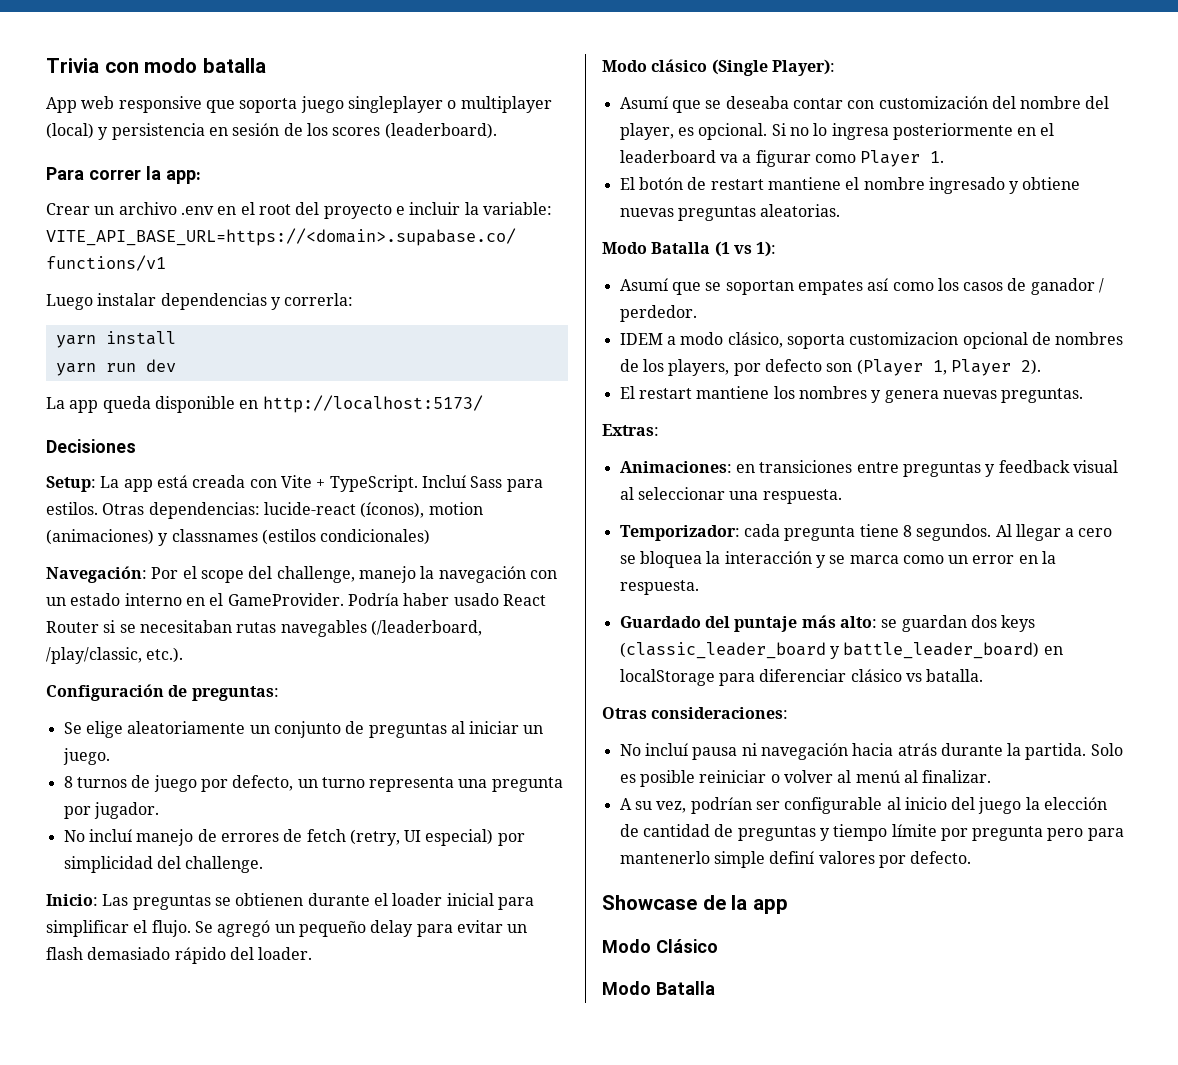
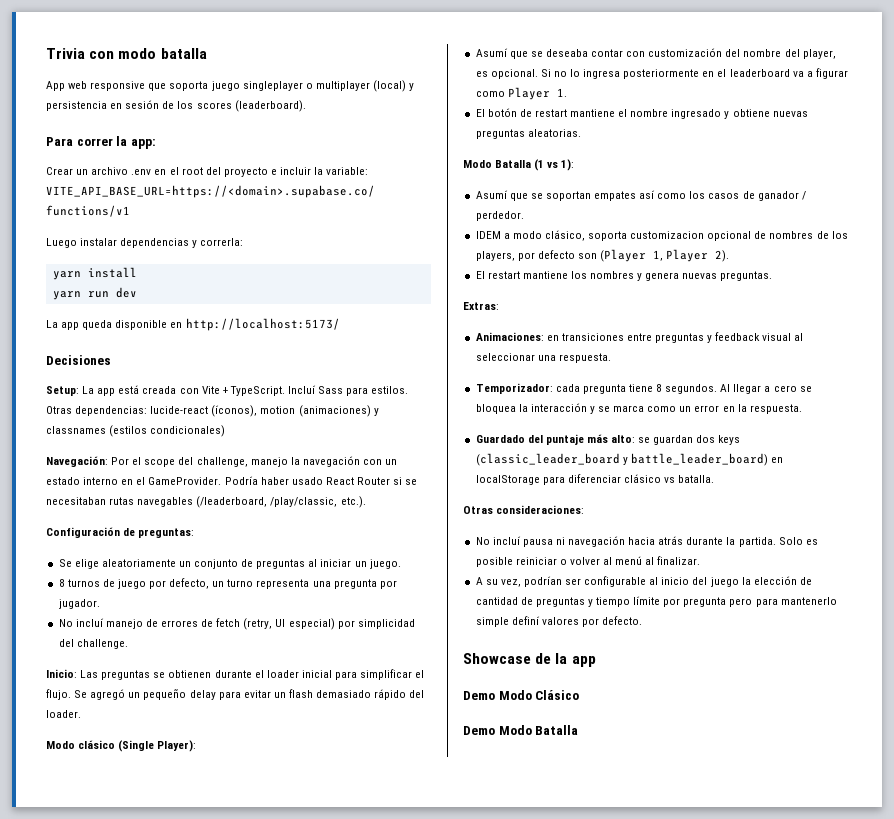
- Modo Clásico
- Modo Batalla
+ Demo Modo Clásico
+ Demo Modo Batalla

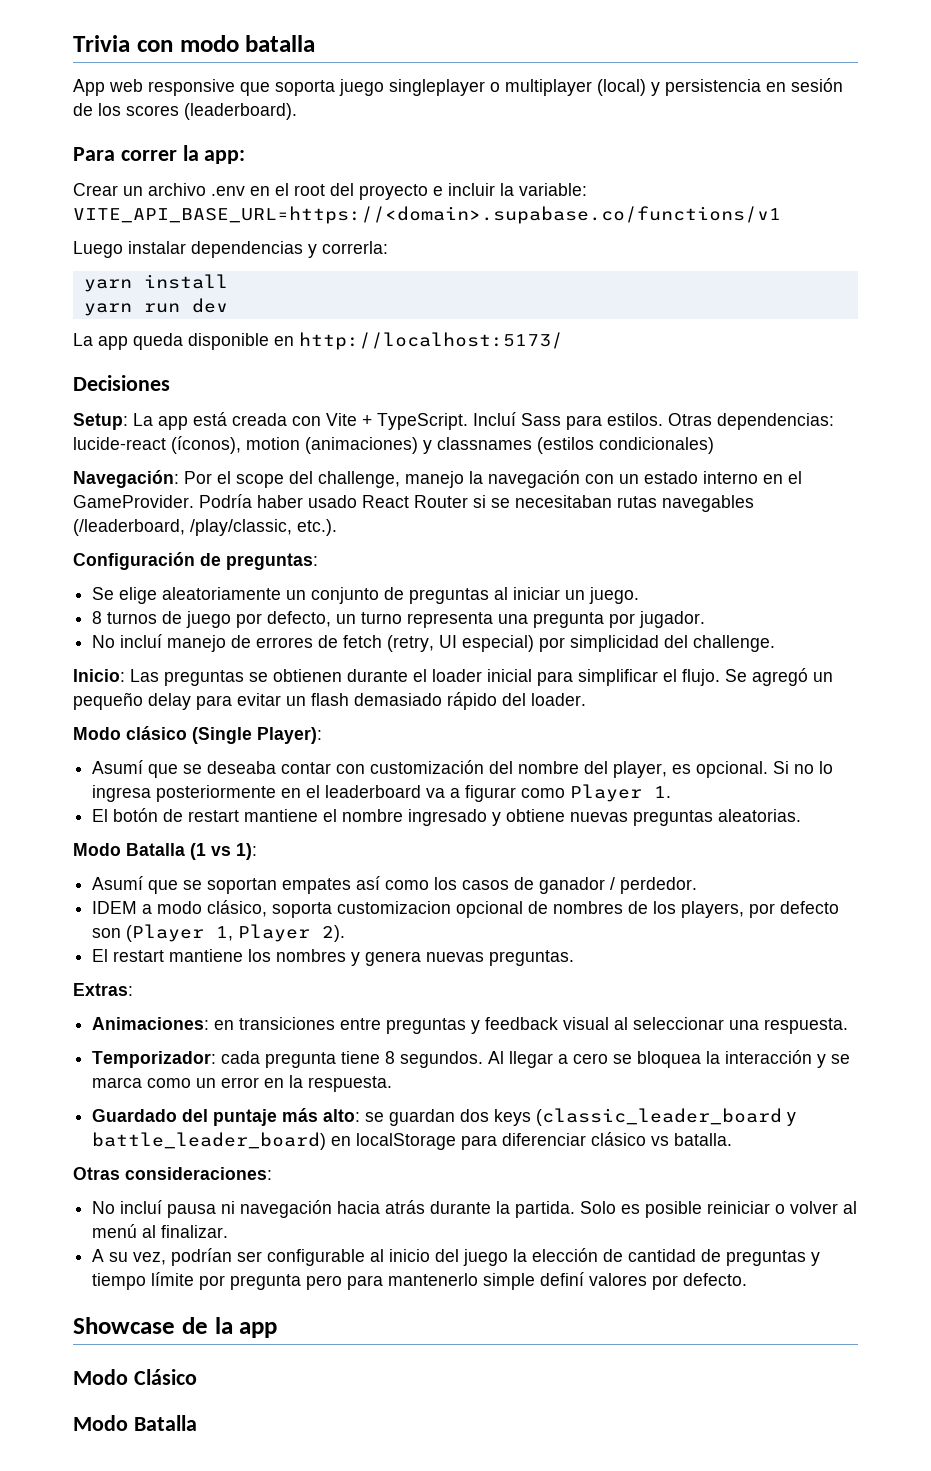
- Demo Modo Clásico
- Demo Modo Batalla
+ Modo Clásico
+ Modo Batalla

